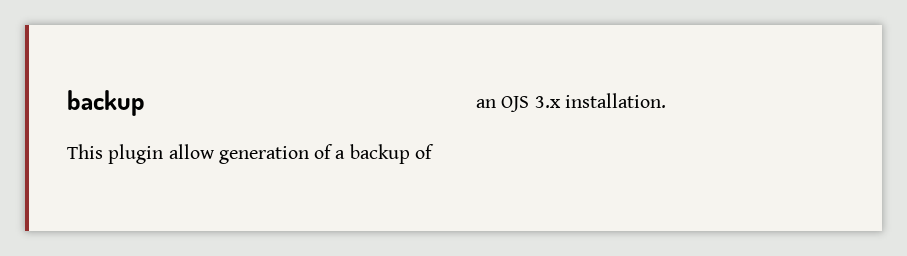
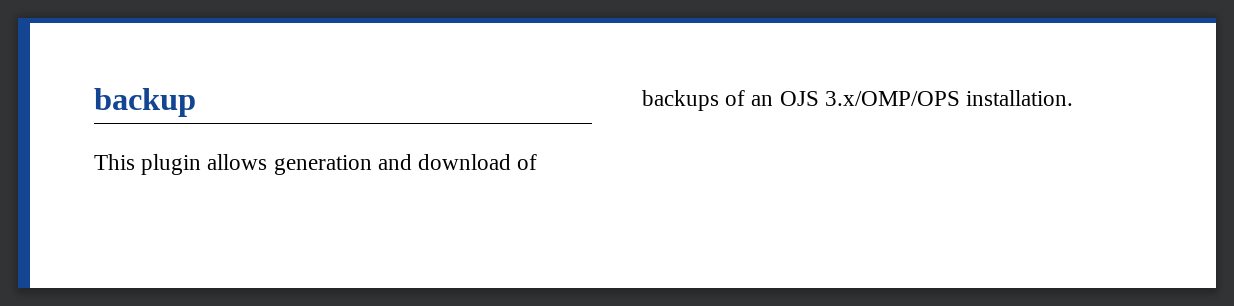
- This plugin allow generation of a backup of an OJS 3.x installation.
+ This plugin allows generation and download of backups of an OJS 3.x/OMP/OPS installation.

